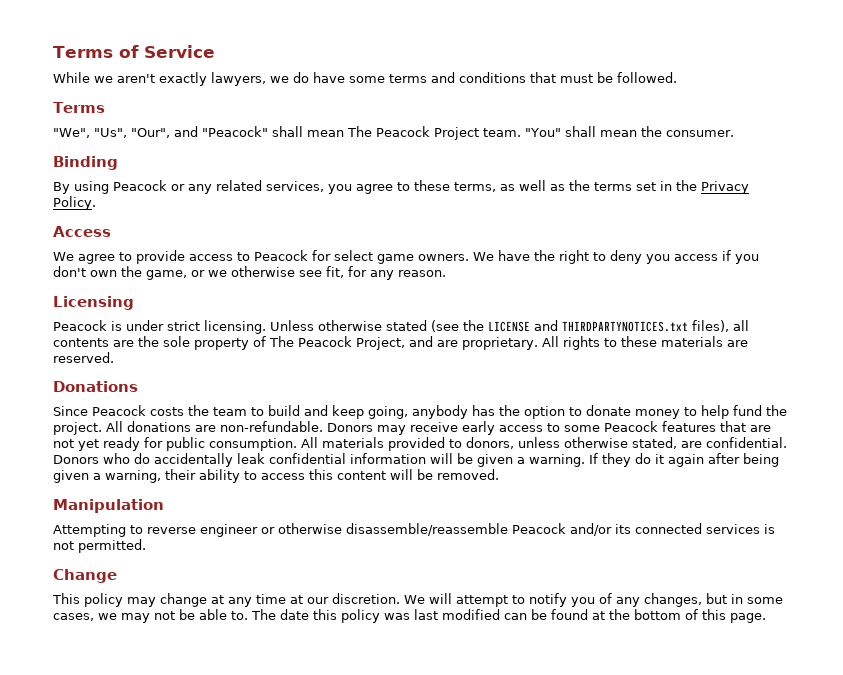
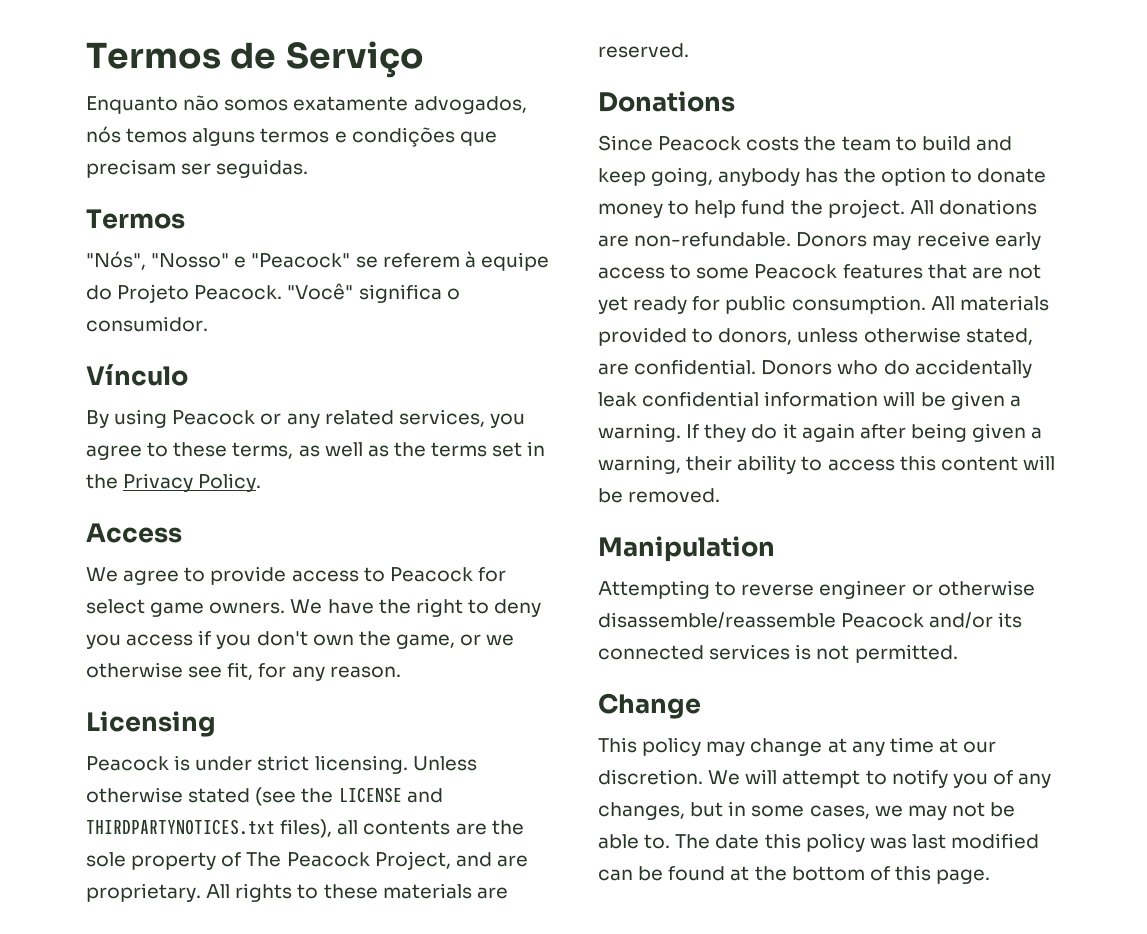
- Terms of Service
- While we aren't exactly lawyers, we do have some terms and conditions that must be followed.
- Terms
- "We", "Us", "Our", and "Peacock" shall mean The Peacock Project team. "You" shall mean the consumer.
- Binding
+ Termos de Serviço
+ Enquanto não somos exatamente advogados, nós temos alguns termos e condições que precisam ser seguidas.
+ Termos
+ "Nós", "Nosso" e "Peacock" se referem à equipe do Projeto Peacock. "Você" significa o consumidor.
+ Vínculo

